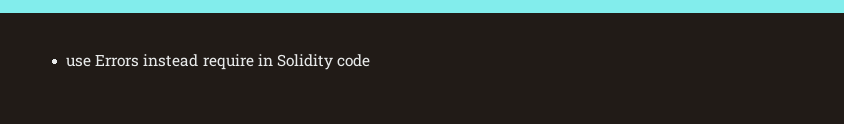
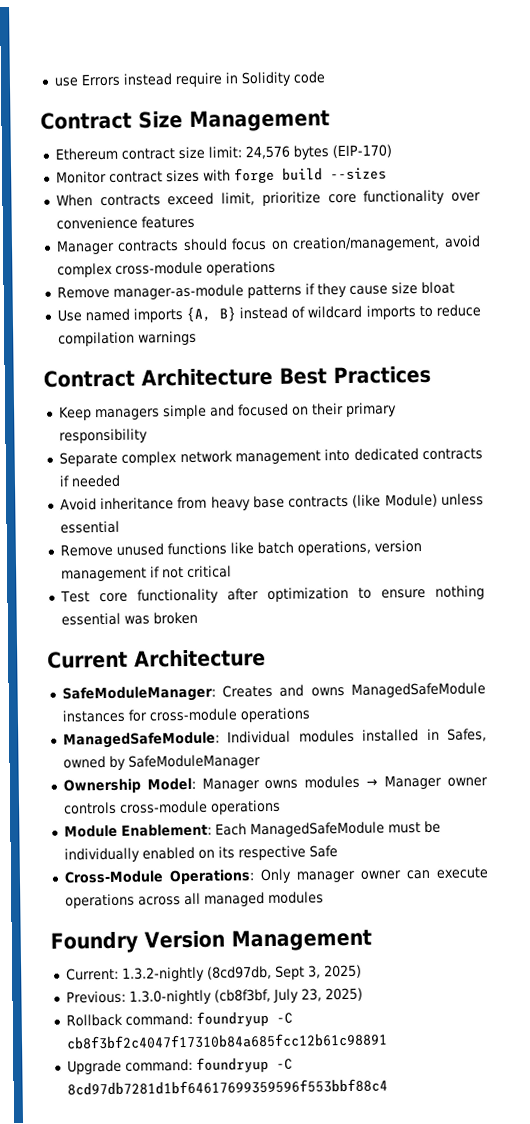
+ Contract Size Management
+ Ethereum contract size limit: 24,576 bytes (EIP-170)
+ Monitor contract sizes with forge build --sizes
+ When contracts exceed limit, prioritize core functionality over convenience features
+ Manager contracts should focus on creation/management, avoid complex cross-module operations
+ Remove manager-as-module patterns if they cause size bloat
+ Use named imports {A, B} instead of wildcard imports to reduce compilation warnings
+ Contract Architecture Best Practices
+ Keep managers simple and focused on their primary responsibility
+ Separate complex network management into dedicated contracts if needed
+ Avoid inheritance from heavy base contracts (like Module) unless essential
+ Remove unused functions like batch operations, version management if not critical
+ Test core functionality after optimization to ensure nothing essential was broken
+ Current Architecture
+ SafeModuleManager: Creates and owns ManagedSafeModule instances for cross-module operations
+ ManagedSafeModule: Individual modules installed in Safes, owned by SafeModuleManager
+ Ownership Model: Manager owns modules → Manager owner controls cross-module operations
+ Module Enablement: Each ManagedSafeModule must be individually enabled on its respective Safe
+ Cross-Module Operations: Only manager owner can execute operations across all managed modules
+ Foundry Version Management
+ Current: 1.3.2-nightly (8cd97db, Sept 3, 2025)
+ Previous: 1.3.0-nightly (cb8f3bf, July 23, 2025)
+ Rollback command: foundryup -C cb8f3bf2c4047f17310b84a685fcc12b61c98891
+ Upgrade command: foundryup -C 8cd97db7281d1bf64617699359596f553bbf88c4

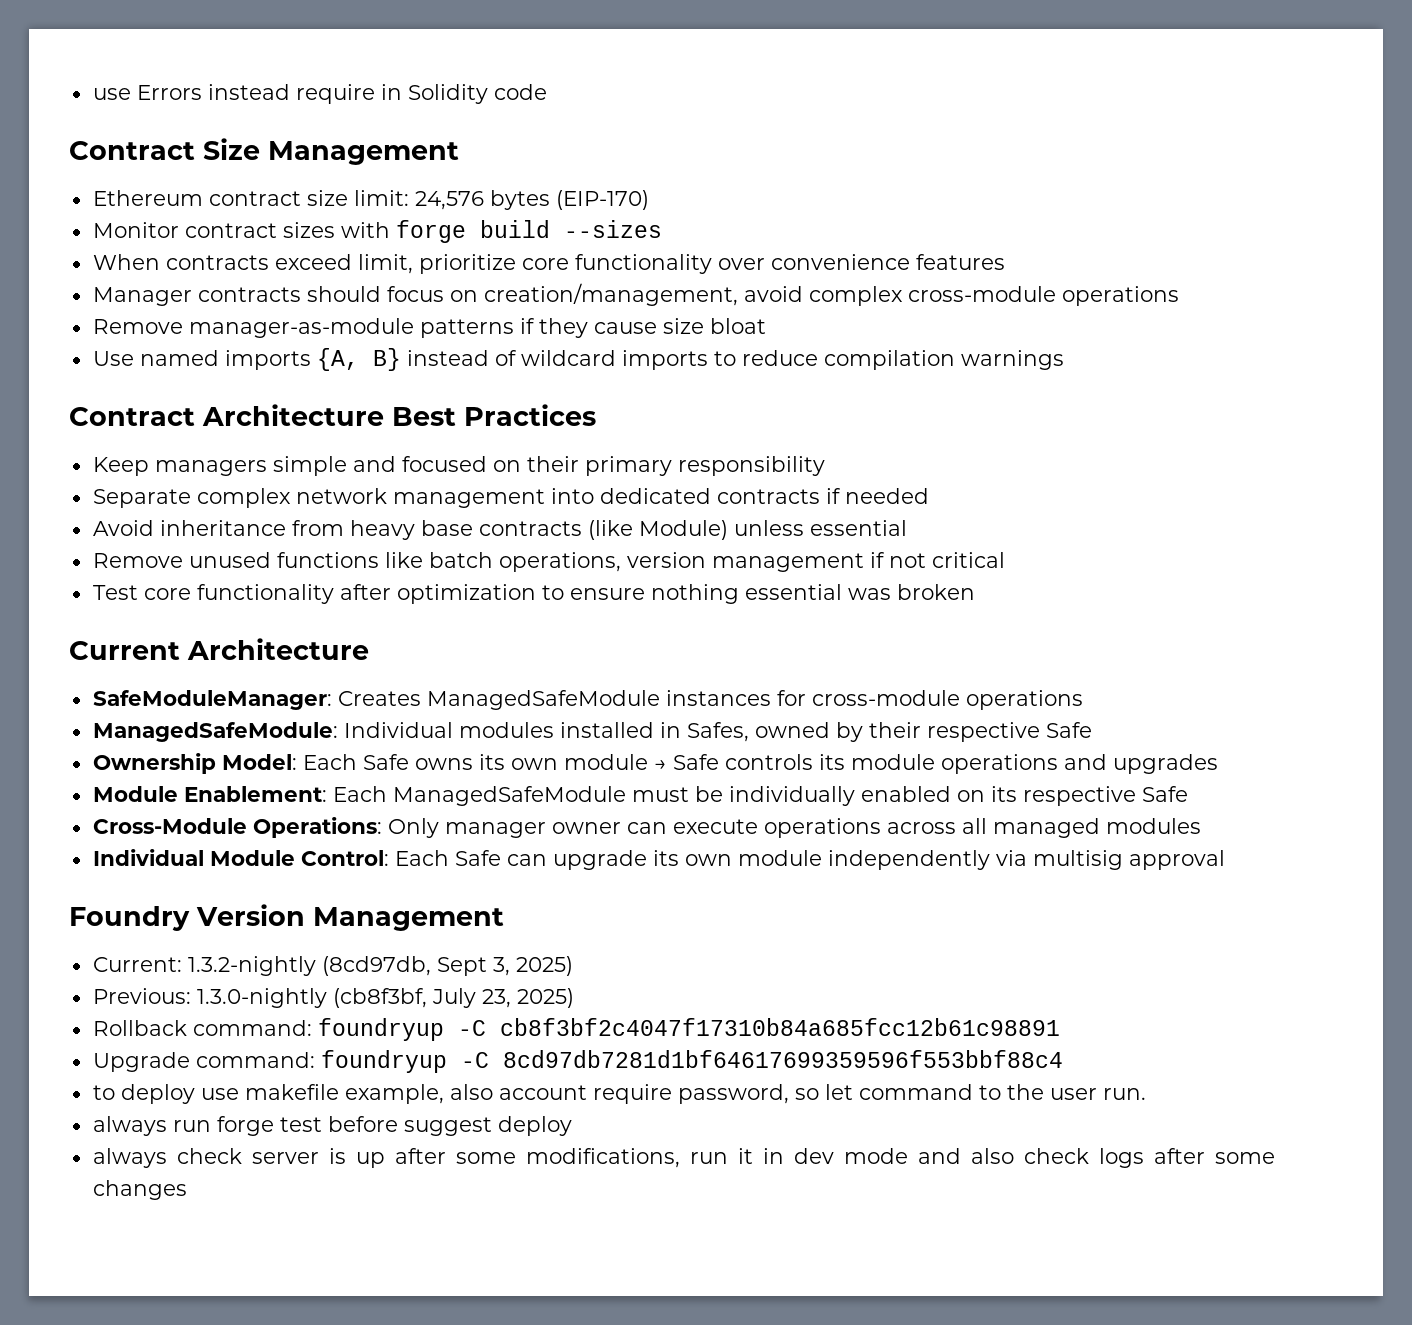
- SafeModuleManager: Creates and owns ManagedSafeModule instances for cross-module operations
+ SafeModuleManager: Creates ManagedSafeModule instances for cross-module operations
- ManagedSafeModule: Individual modules installed in Safes, owned by SafeModuleManager
+ ManagedSafeModule: Individual modules installed in Safes, owned by their respective Safe
- Ownership Model: Manager owns modules → Manager owner controls cross-module operations
+ Ownership Model: Each Safe owns its own module → Safe controls its module operations and upgrades
+ Individual Module Control: Each Safe can upgrade its own module independently via multisig approval
+ to deploy use makefile example, also account require password, so let command to the user run.
+ always run forge test before suggest deploy
+ always check server is up after some modifications, run it in dev mode and also check logs after some changes

